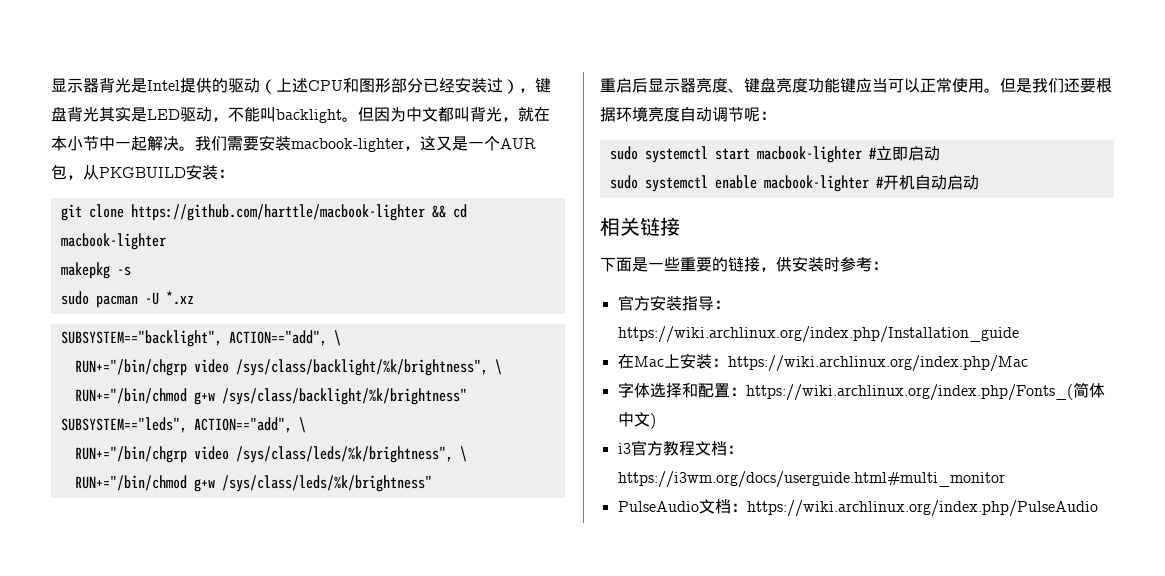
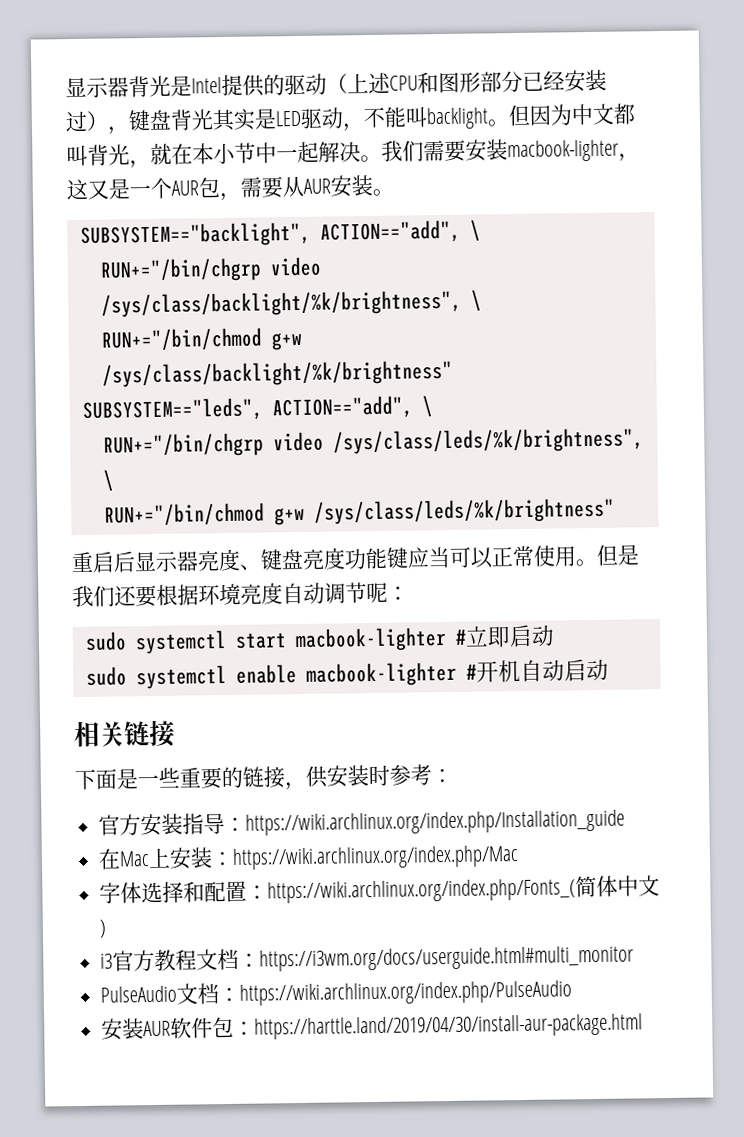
- 我们需要安装macbook-lighter，这又是一个AUR包，从PKGBUILD安装：
- git clone https://github.com/harttle/macbook-lighter && cd macbook-lighter
- makepkg -s
- sudo pacman -U *.xz
+ 我们需要安装macbook-lighter，这又是一个AUR包，需要从AUR安装。
+ 安装AUR软件包：https://harttle.land/2019/04/30/install-aur-package.html

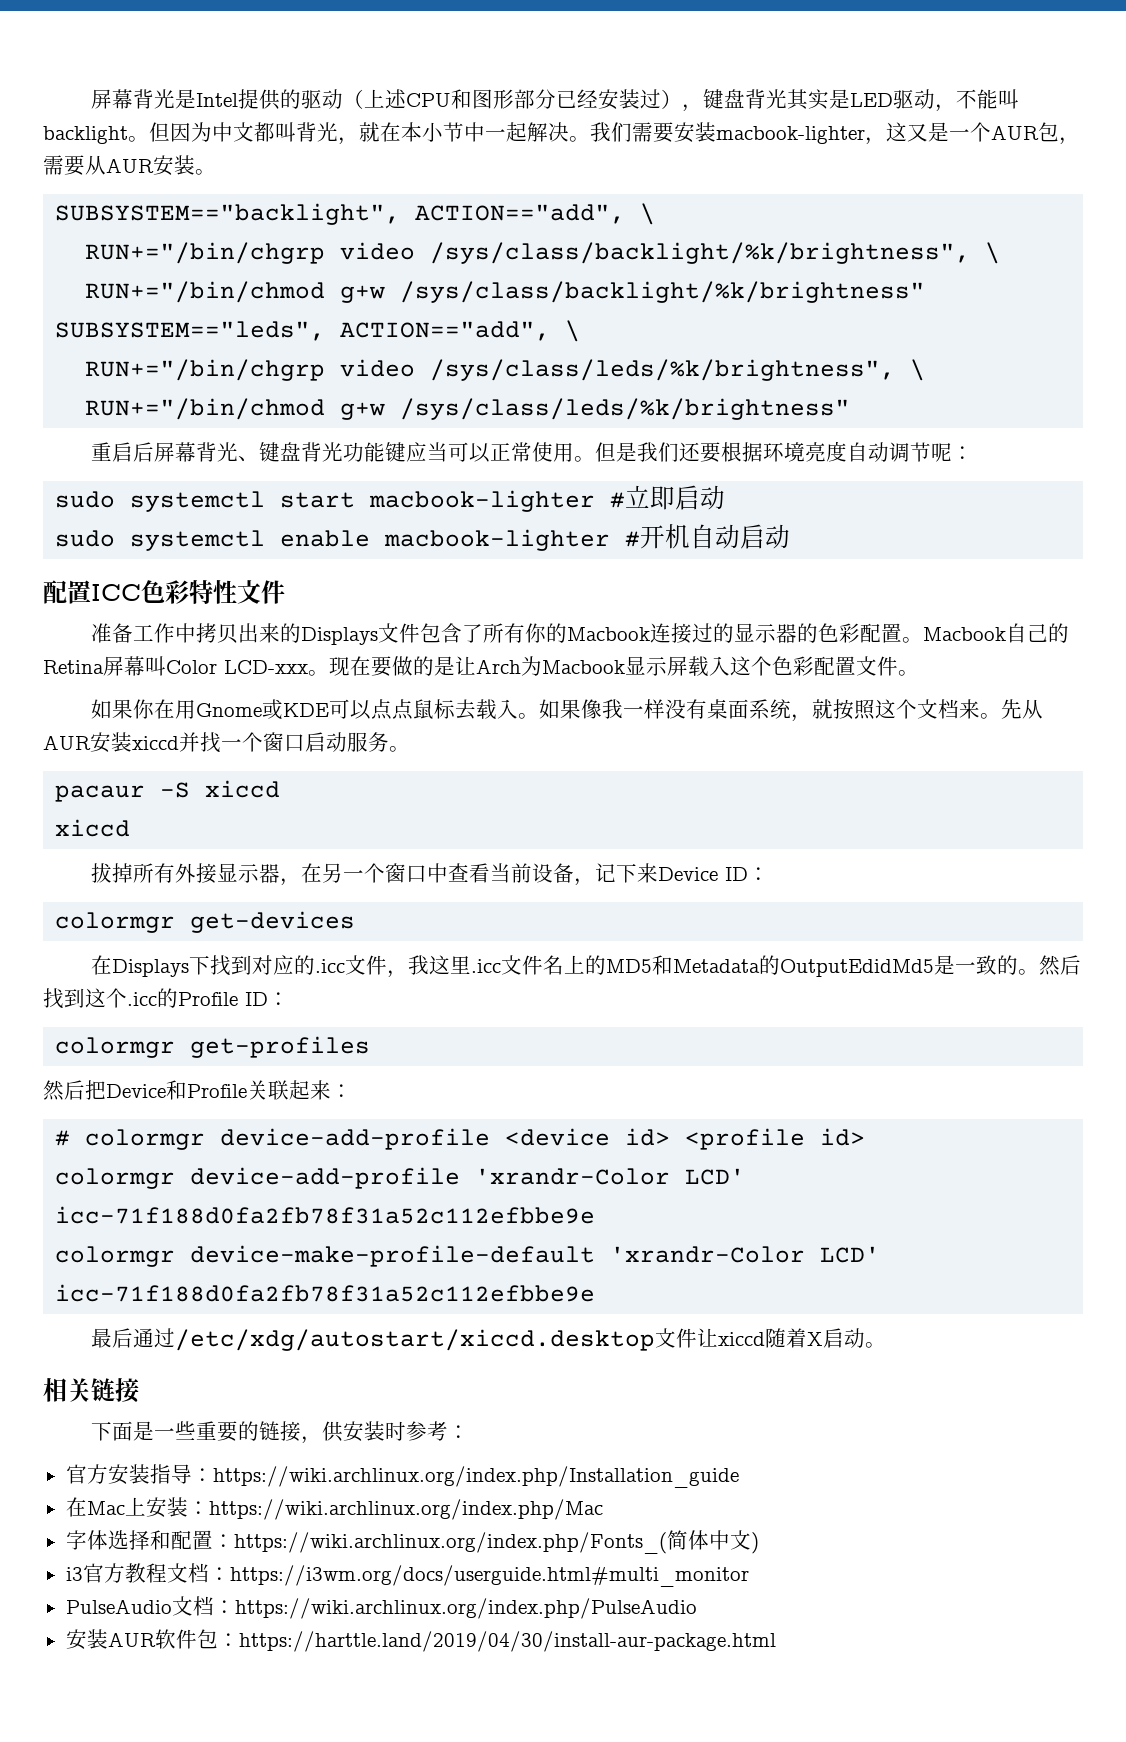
- 显示器背光是Intel提供的驱动（上述CPU和图形部分已经安装过），键盘背光其实是LED驱动，不能叫backlight。
+ 屏幕背光是Intel提供的驱动（上述CPU和图形部分已经安装过），键盘背光其实是LED驱动，不能叫backlight。
- 重启后显示器亮度、键盘亮度功能键应当可以正常使用。
+ 重启后屏幕背光、键盘背光功能键应当可以正常使用。
+ 配置ICC色彩特性文件
+ 准备工作中拷贝出来的Displays文件包含了所有你的Macbook连接过的显示器的色彩配置。Macbook自己的Retina屏幕叫Color LCD-xxx。现在要做的是让Arch为Macbook显示屏载入这个色彩配置文件。
+ 如果你在用Gnome或KDE可以点点鼠标去载入。如果像我一样没有桌面系统，就按照这个文档来。先从AUR安装xiccd并找一个窗口启动服务。
+ pacaur -S xiccd
+ xiccd
+ 拔掉所有外接显示器，在另一个窗口中查看当前设备，记下来Device ID：
+ colormgr get-devices
+ 在Displays下找到对应的.icc文件，我这里.icc文件名上的MD5和Metadata的OutputEdidMd5是一致的。然后找到这个.icc的Profile ID：
+ colormgr get-profiles
+ 然后把Device和Profile关联起来：
+ # colormgr device-add-profile <device id> <profile id>
+ colormgr device-add-profile 'xrandr-Color LCD' icc-71f188d0fa2fb78f31a52c112efbbe9e
+ colormgr device-make-profile-default 'xrandr-Color LCD' icc-71f188d0fa2fb78f31a52c112efbbe9e
+ 最后通过/etc/xdg/autostart/xiccd.desktop文件让xiccd随着X启动。

